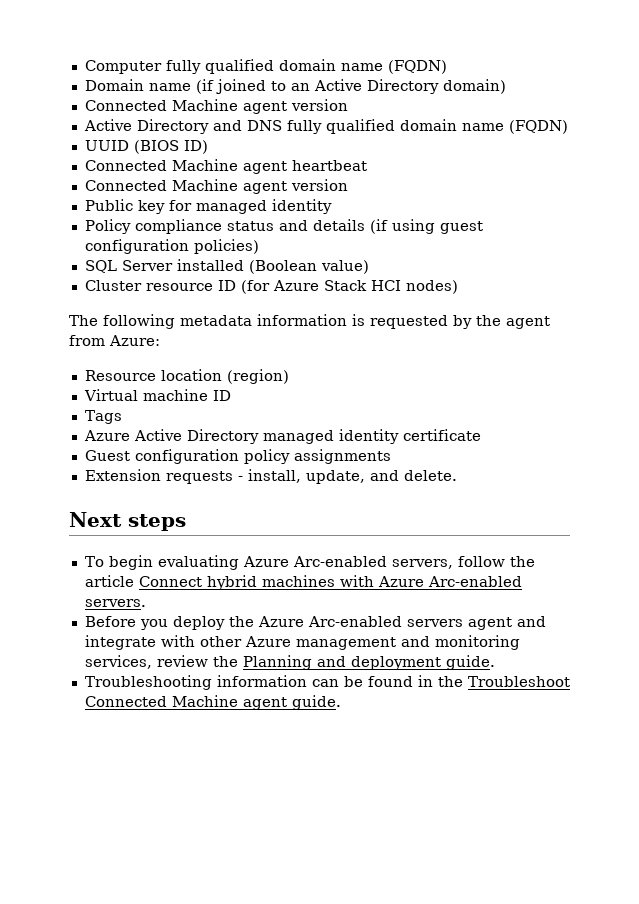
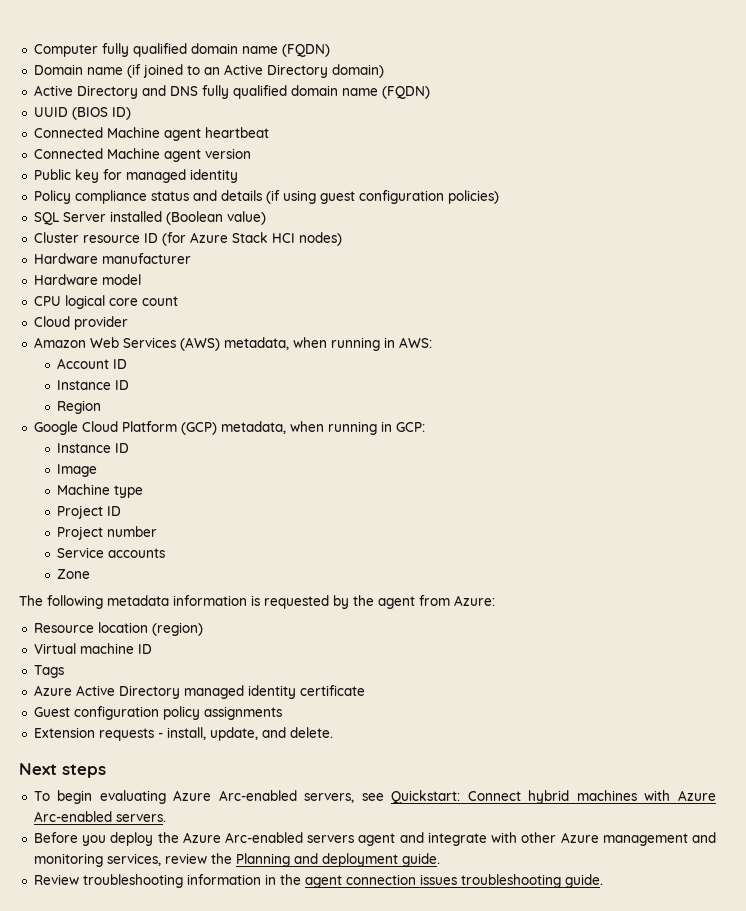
  Domain name (if joined to an Active Directory domain)
- Connected Machine agent version
+ Hardware manufacturer
+ Hardware model
+ CPU logical core count
+ Cloud provider
+ Amazon Web Services (AWS) metadata, when running in AWS:
+ Account ID
+ Instance ID
+ Region
+ Google Cloud Platform (GCP) metadata, when running in GCP:
+ Instance ID
+ Image
+ Machine type
+ Project ID
+ Project number
+ Service accounts
+ Zone
- To begin evaluating Azure Arc-enabled servers, follow the article Connect hybrid machines with Azure Arc-enabled servers.
+ To begin evaluating Azure Arc-enabled servers, see Quickstart: Connect hybrid machines with Azure Arc-enabled servers.
- Troubleshooting information can be found in the Troubleshoot Connected Machine agent guide.
+ Review troubleshooting information in the agent connection issues troubleshooting guide.

